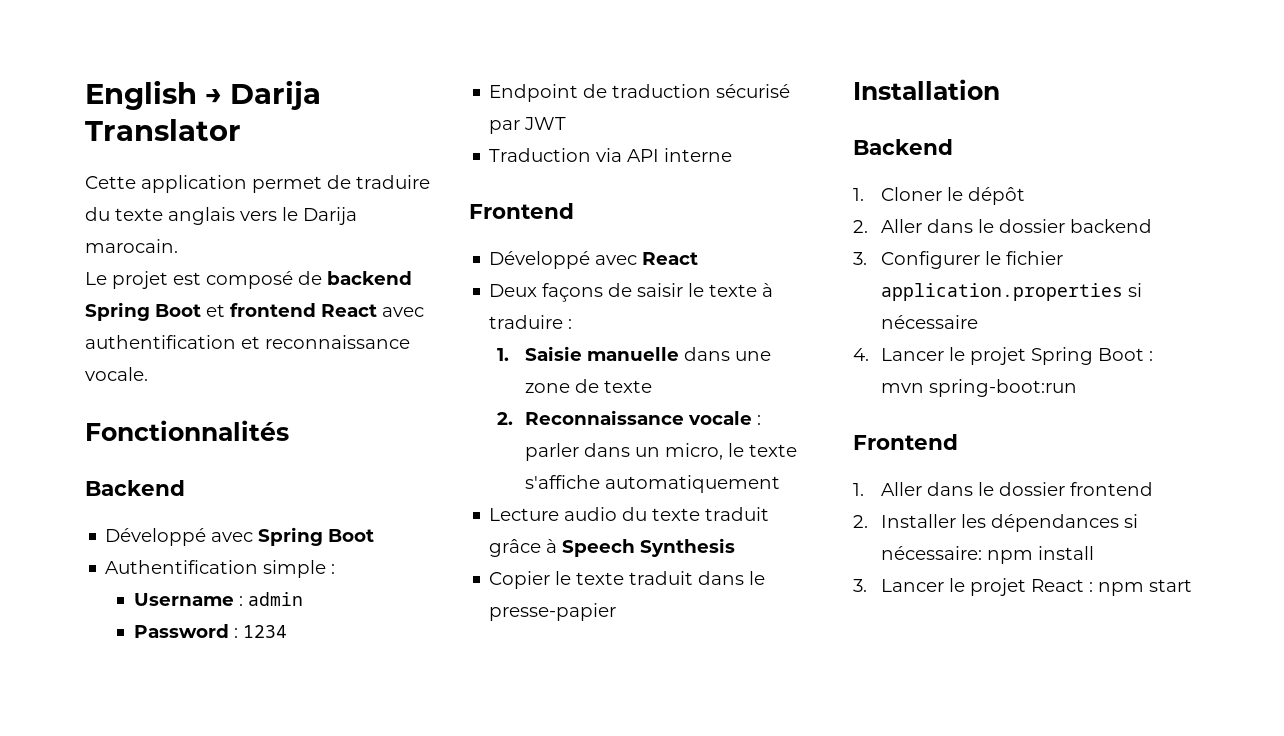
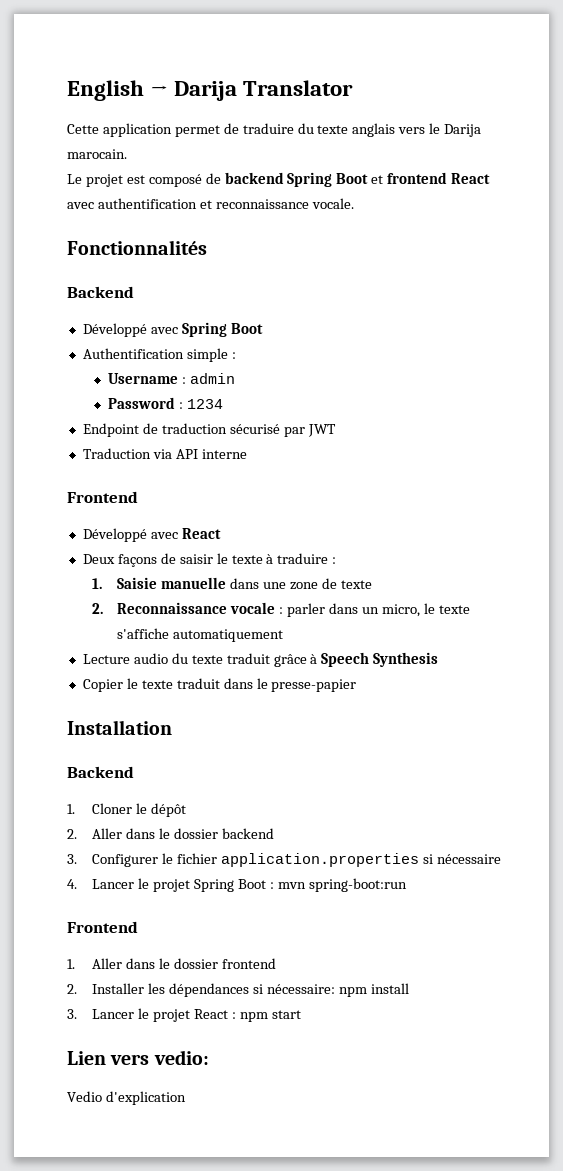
+ Lien vers vedio:
+ Vedio d'explication

